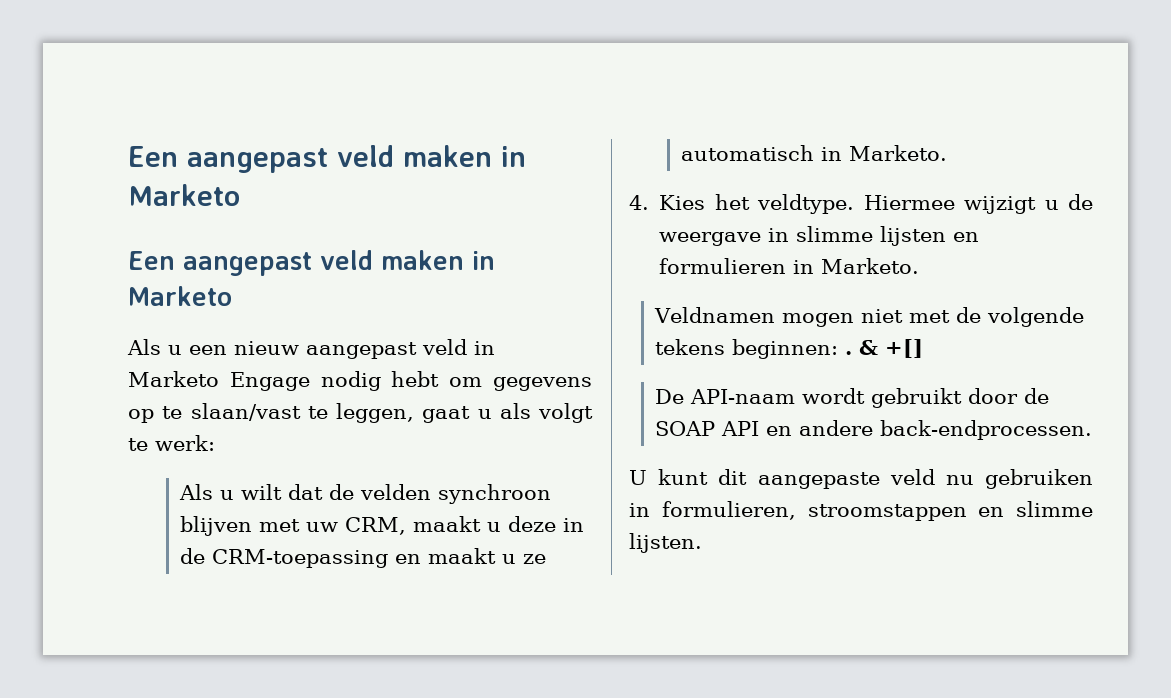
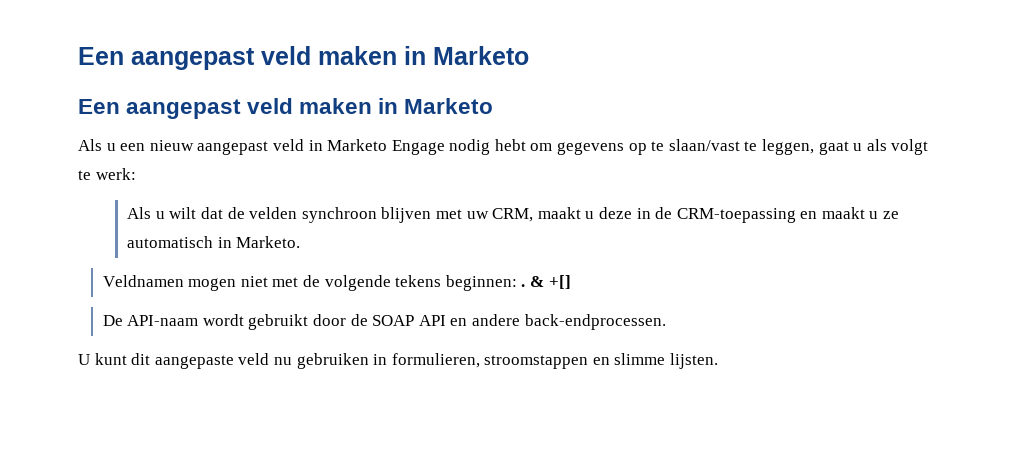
- 4. Kies het veldtype. Hiermee wijzigt u de weergave in slimme lijsten en formulieren in Marketo.

